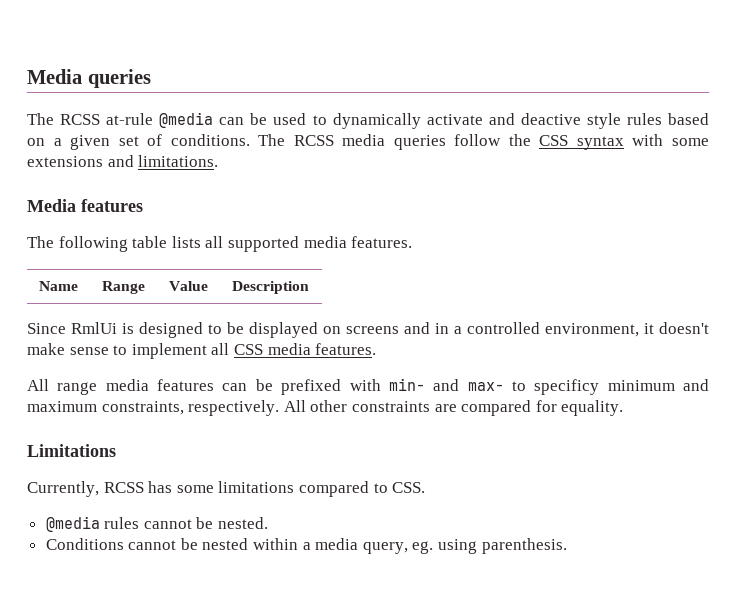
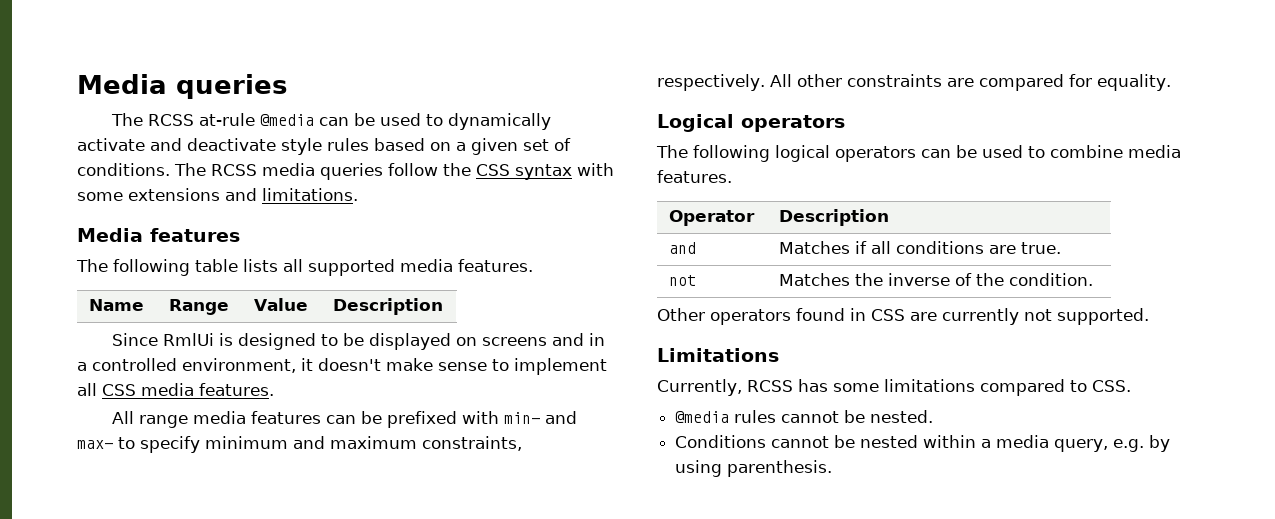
- The RCSS at-rule @media can be used to dynamically activate and deactive style rules based on a given set of conditions.
+ The RCSS at-rule @media can be used to dynamically activate and deactivate style rules based on a given set of conditions.
- All range media features can be prefixed with min- and max- to specificy minimum and maximum constraints, respectively.
+ All range media features can be prefixed with min- and max- to specify minimum and maximum constraints, respectively.
+ Logical operators
+ The following logical operators can be used to combine media features.
+ Operator | Description
+ and | Matches if all conditions are true.
+ not | Matches the inverse of the condition.
+ Other operators found in CSS are currently not supported.
- Conditions cannot be nested within a media query, eg. using parenthesis.
+ Conditions cannot be nested within a media query, e.g. by using parenthesis.

